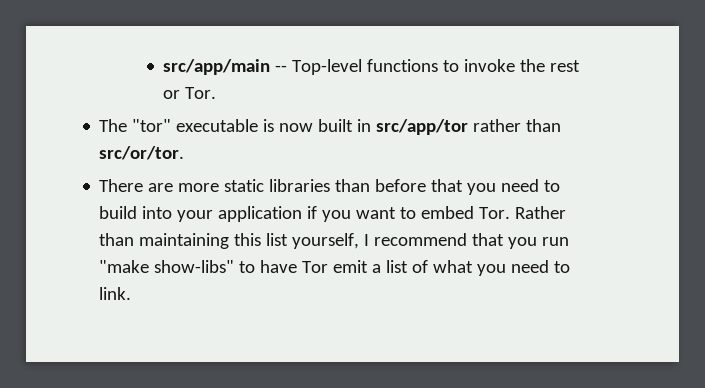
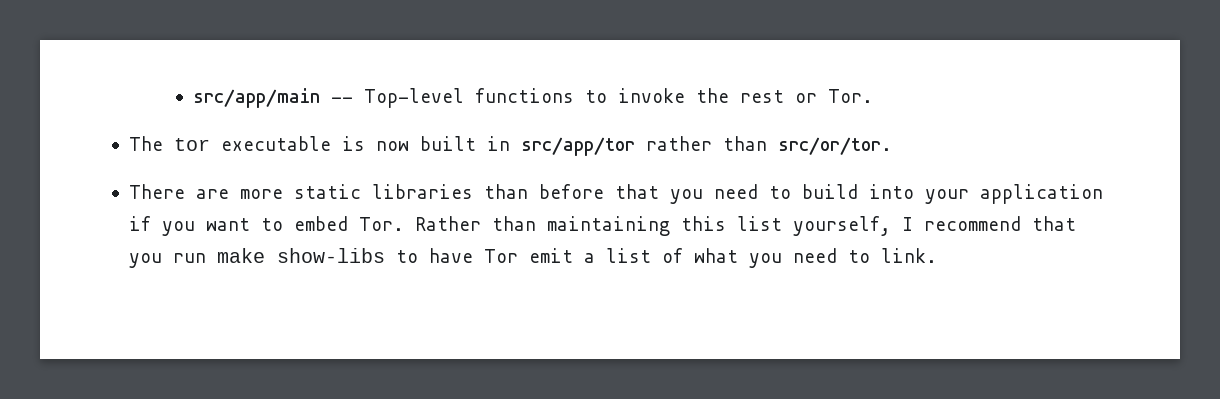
- The "tor" executable is now built in src/app/tor rather than src/or/tor.
+ The tor executable is now built in src/app/tor rather than src/or/tor.
- There are more static libraries than before that you need to build into your application if you want to embed Tor. Rather than maintaining this list yourself, I recommend that you run "make show-libs" to have Tor emit a list of what you need to link.
+ There are more static libraries than before that you need to build into your application if you want to embed Tor. Rather than maintaining this list yourself, I recommend that you run make show-libs to have Tor emit a list of what you need to link.

